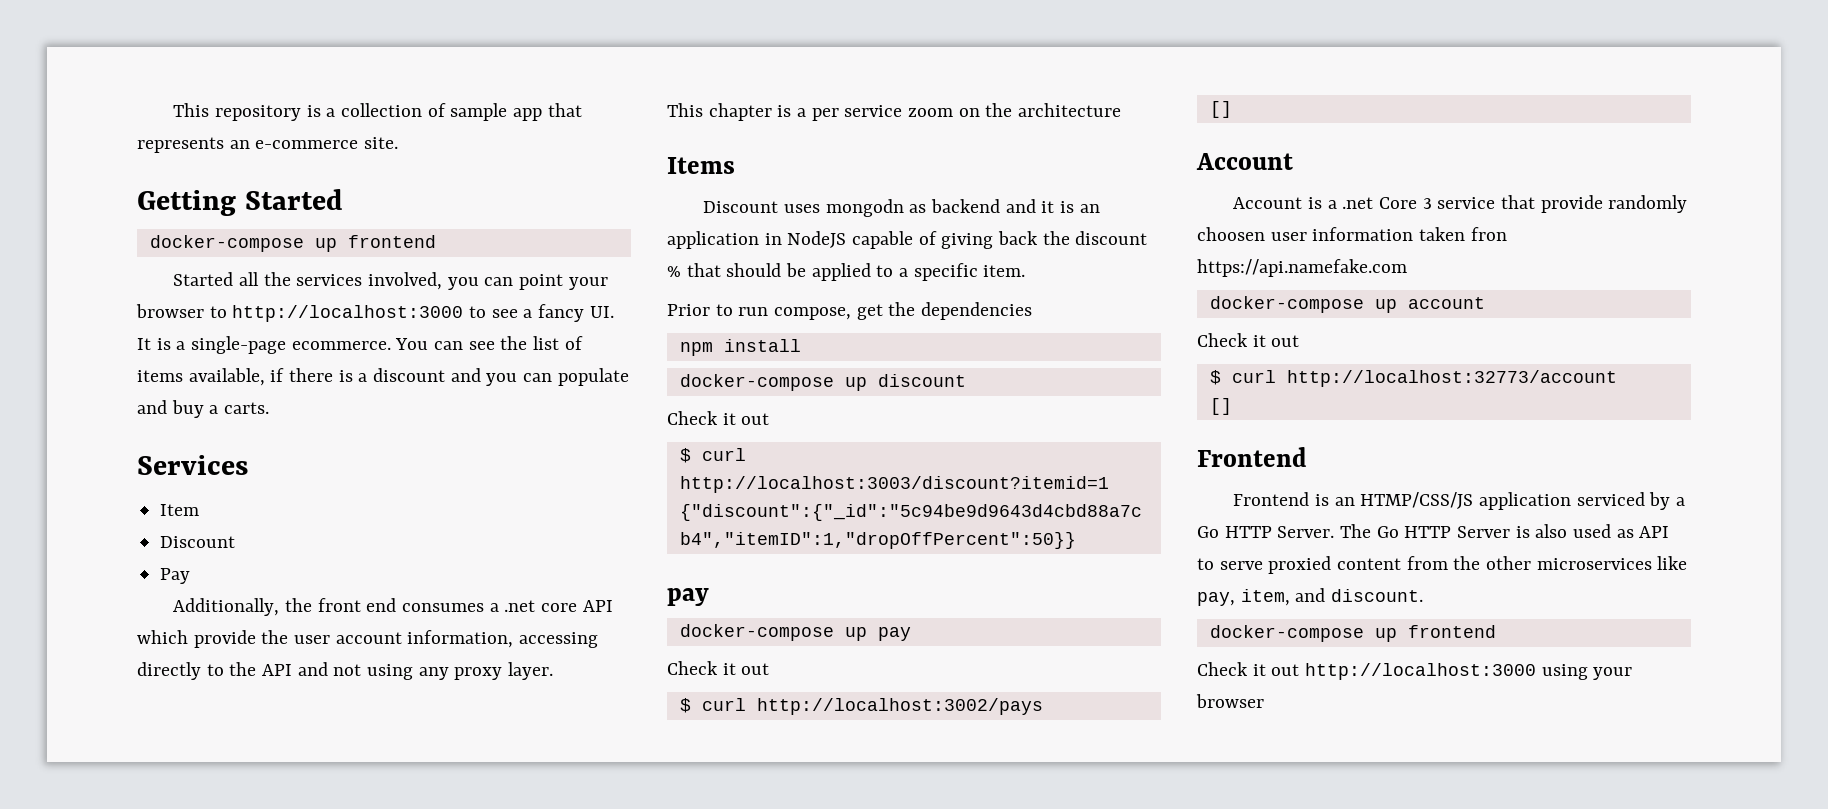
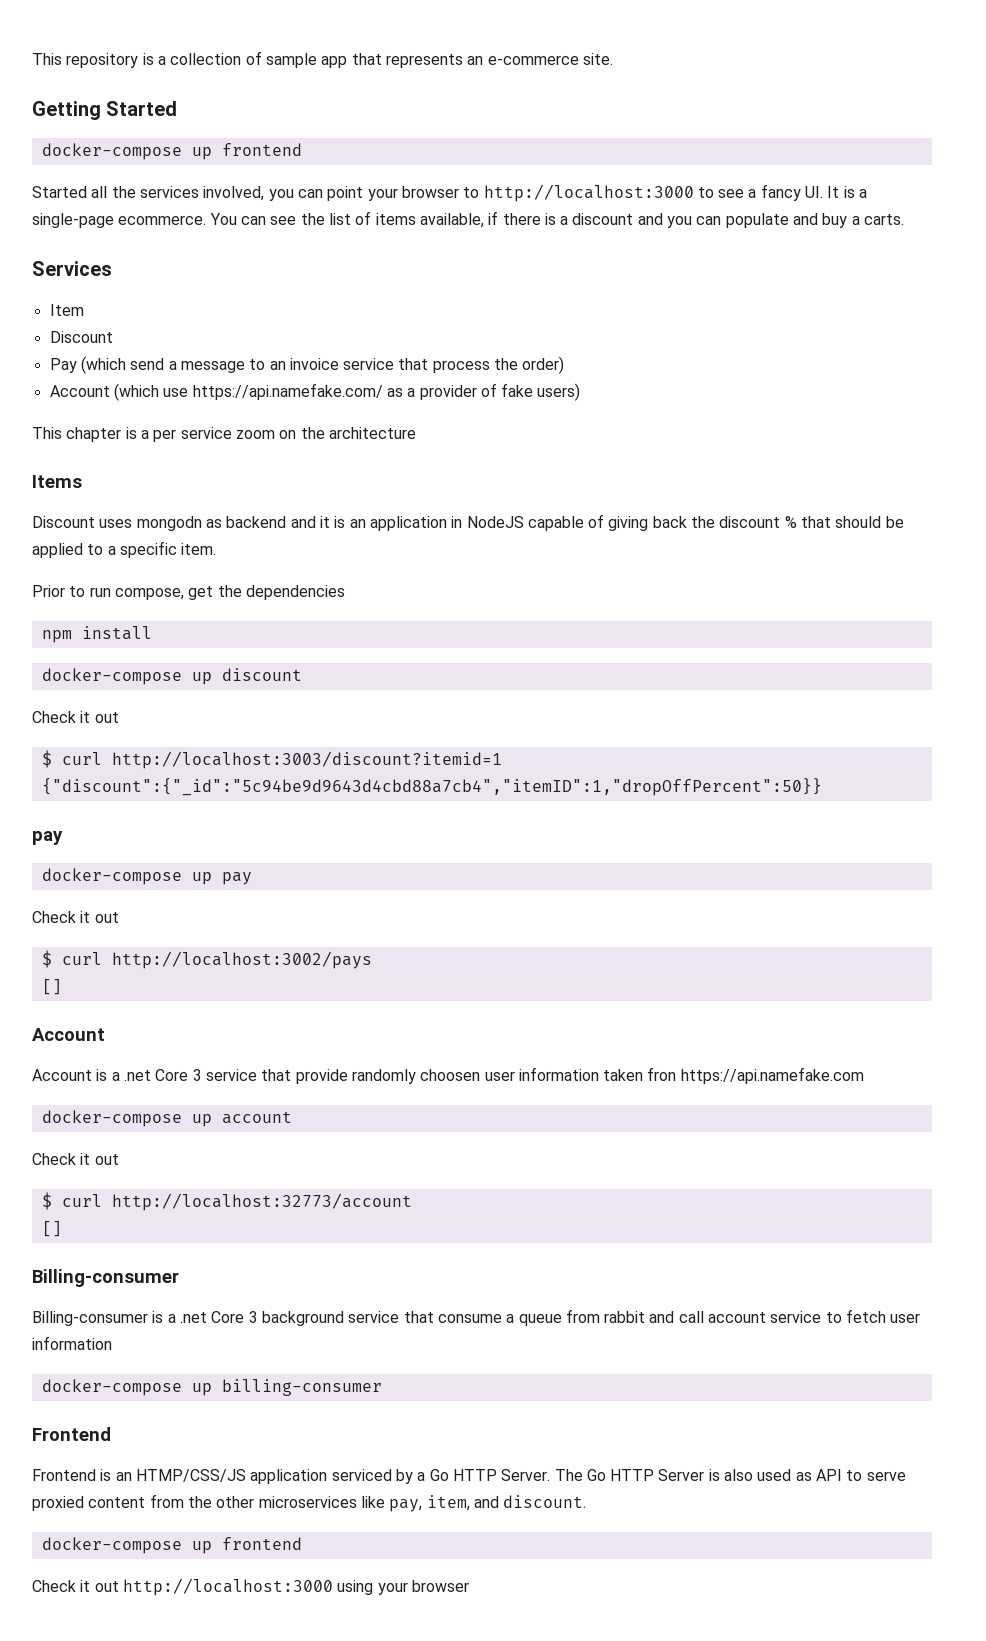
- Pay
- Additionally, the front end consumes a .net core API which provide the user account information, accessing directly to the API and not using any proxy layer.
+ Pay (which send a message to an invoice service that process the order)
+ Account (which use https://api.namefake.com/ as a provider of fake users)
  $ curl http://localhost:32773/account
  []
+ Billing-consumer
+ Billing-consumer is a .net Core 3 background service that consume a queue from rabbit and call account service to fetch user information
+ docker-compose up billing-consumer

